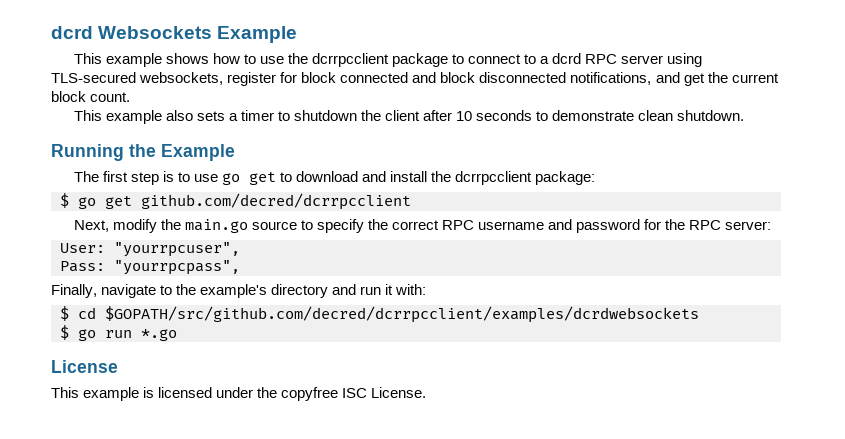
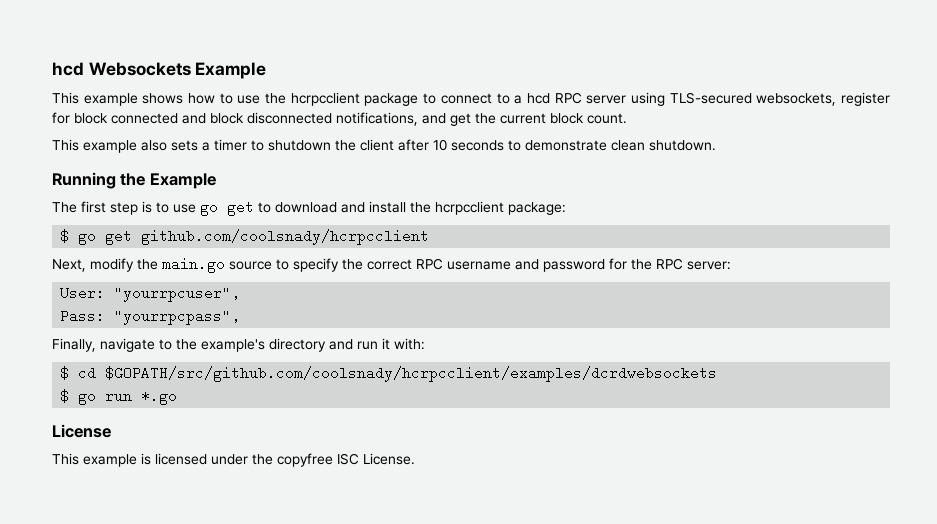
- dcrd Websockets Example
+ hcd Websockets Example
- This example shows how to use the dcrrpcclient package to connect to a dcrd RPC server using TLS-secured websockets, register for block connected and block disconnected notifications, and get the current block count.
+ This example shows how to use the hcrpcclient package to connect to a hcd RPC server using TLS-secured websockets, register for block connected and block disconnected notifications, and get the current block count.
- The first step is to use go get to download and install the dcrrpcclient package:
+ The first step is to use go get to download and install the hcrpcclient package:
- $ go get github.com/decred/dcrrpcclient
+ $ go get github.com/coolsnady/hcrpcclient
- $ cd $GOPATH/src/github.com/decred/dcrrpcclient/examples/dcrdwebsockets
+ $ cd $GOPATH/src/github.com/coolsnady/hcrpcclient/examples/dcrdwebsockets

